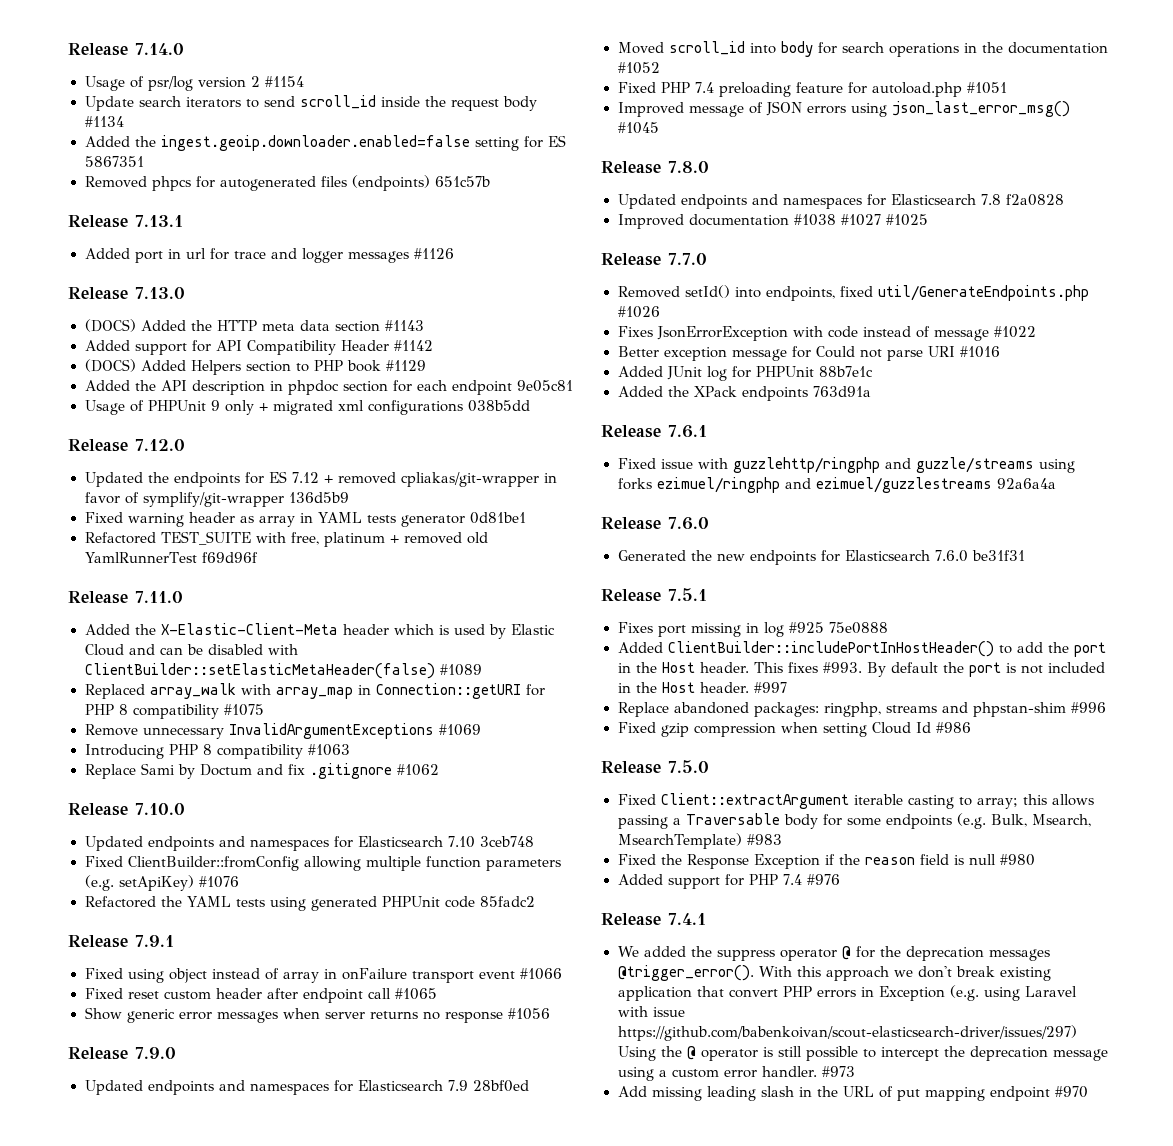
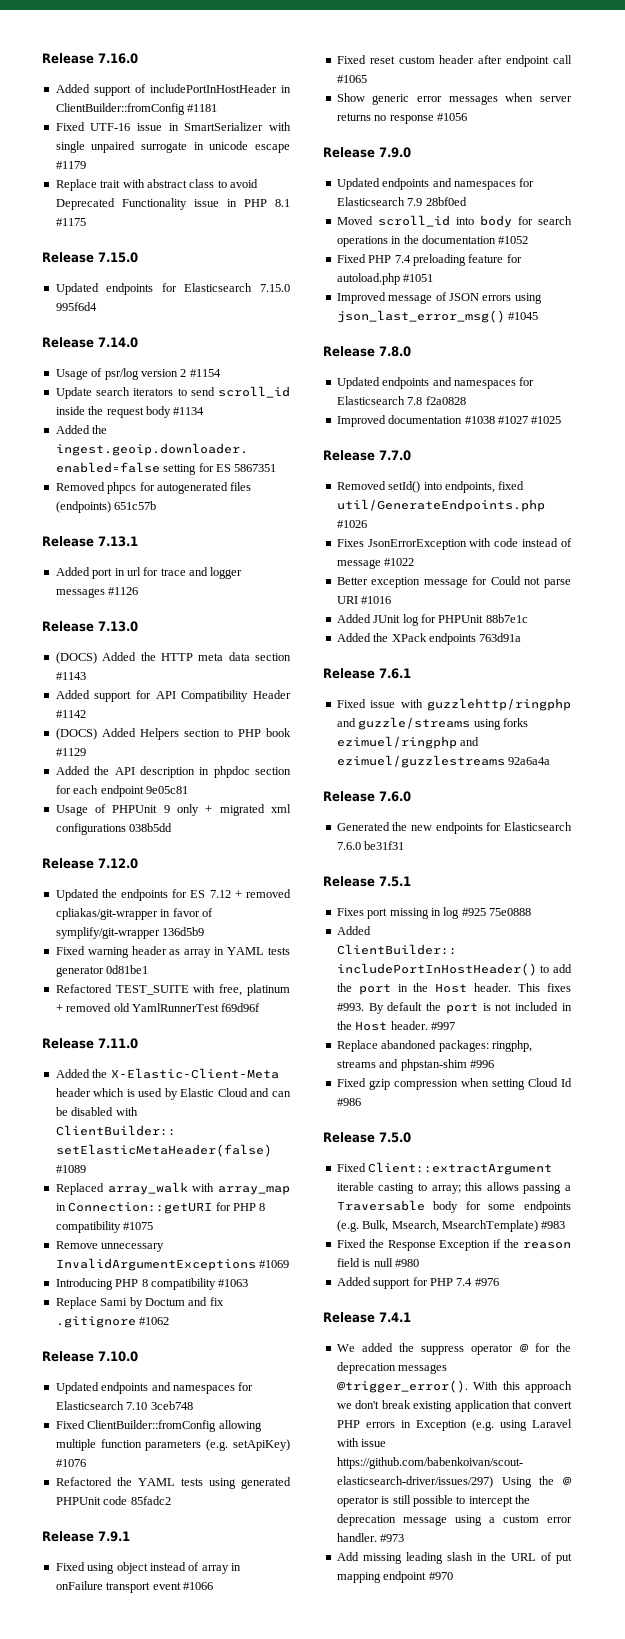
+ Release 7.16.0
+ Added support of includePortInHostHeader in ClientBuilder::fromConfig #1181
+ Fixed UTF-16 issue in SmartSerializer with single unpaired surrogate in unicode escape #1179
+ Replace trait with abstract class to avoid Deprecated Functionality issue in PHP 8.1 #1175
+ Release 7.15.0
+ Updated endpoints for Elasticsearch 7.15.0 995f6d4

